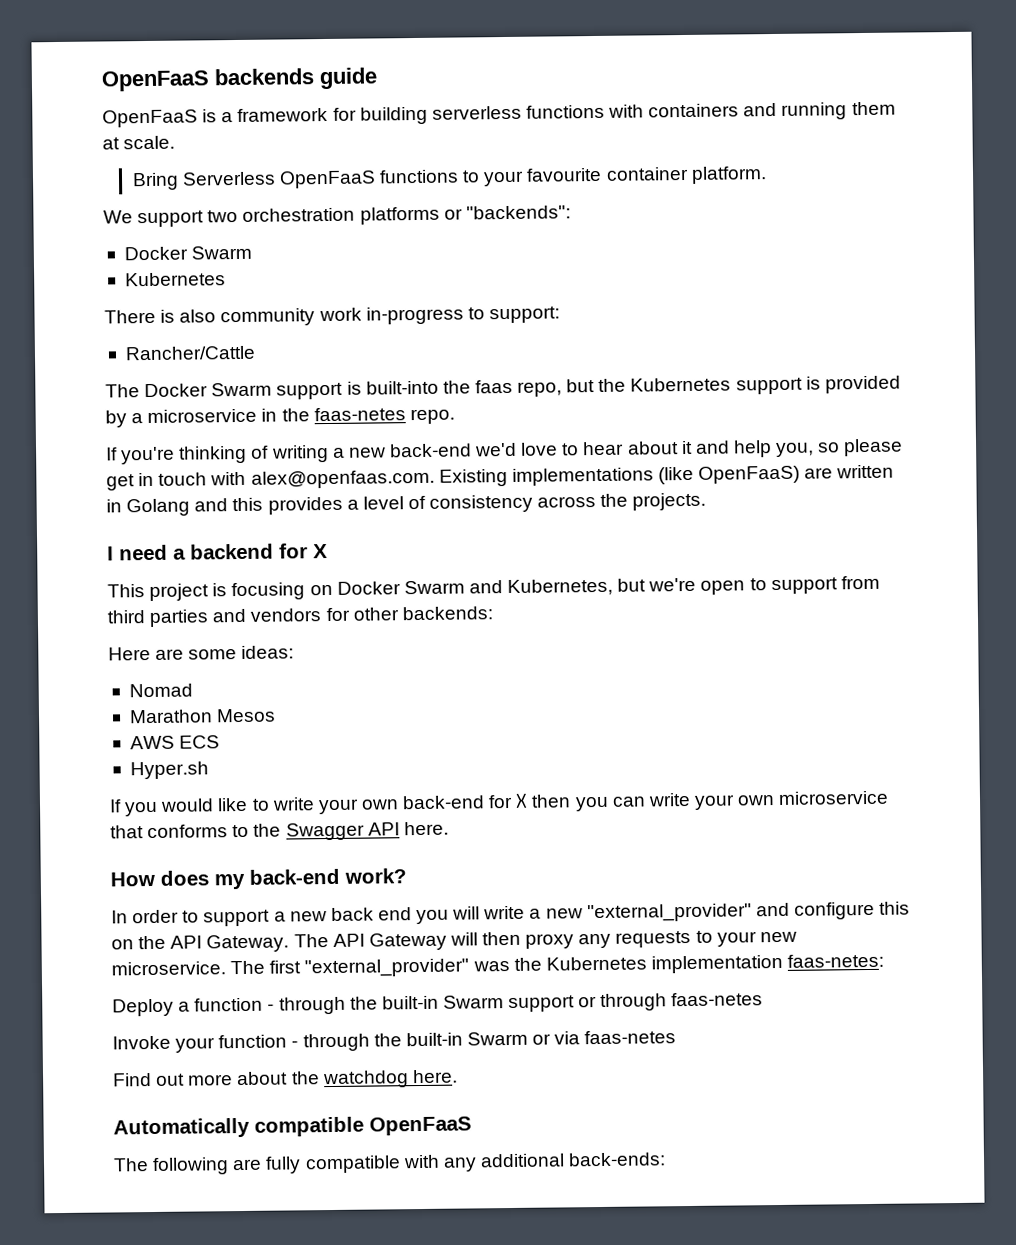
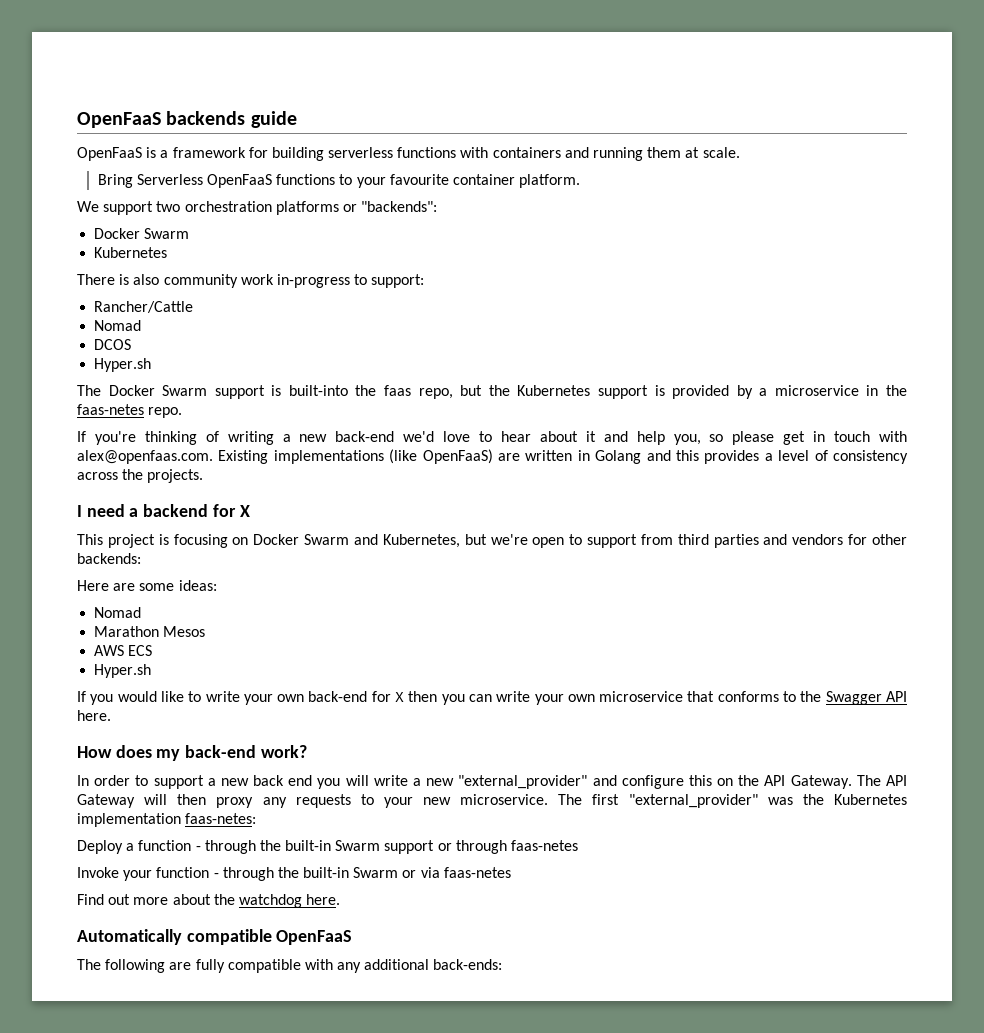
  Rancher/Cattle
+ Nomad
+ DCOS
+ Hyper.sh

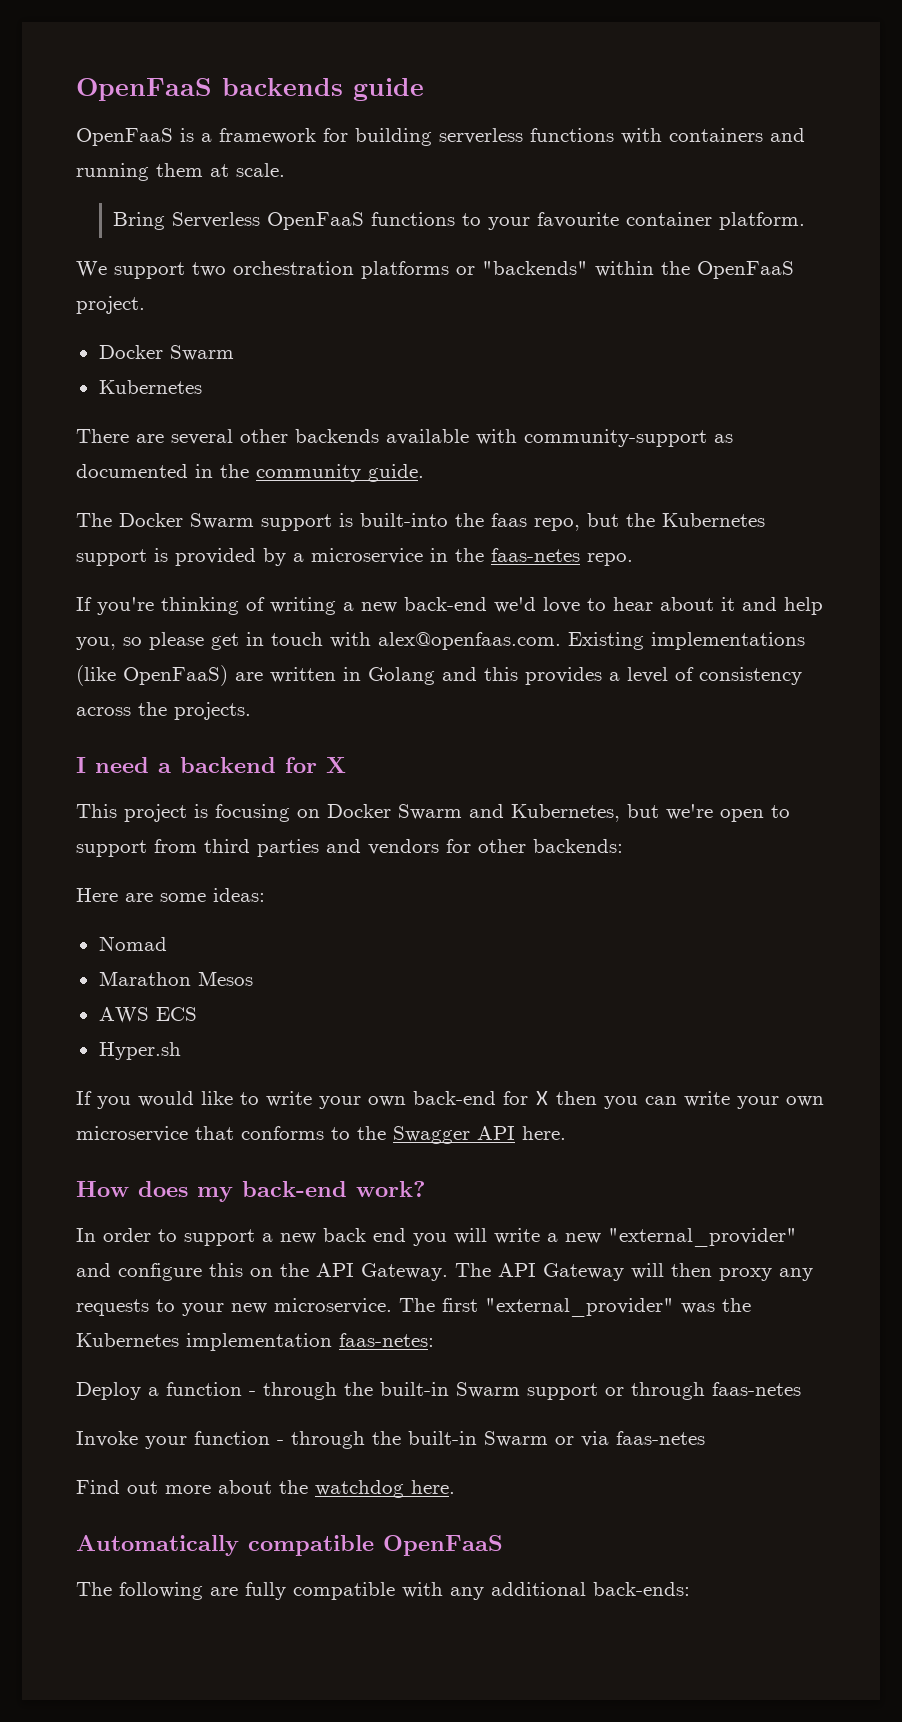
- We support two orchestration platforms or "backends":
+ We support two orchestration platforms or "backends" within the OpenFaaS project.
- There is also community work in-progress to support:
- Rancher/Cattle
- Nomad
- DCOS
- Hyper.sh
+ There are several other backends available with community-support as documented in the community guide.

